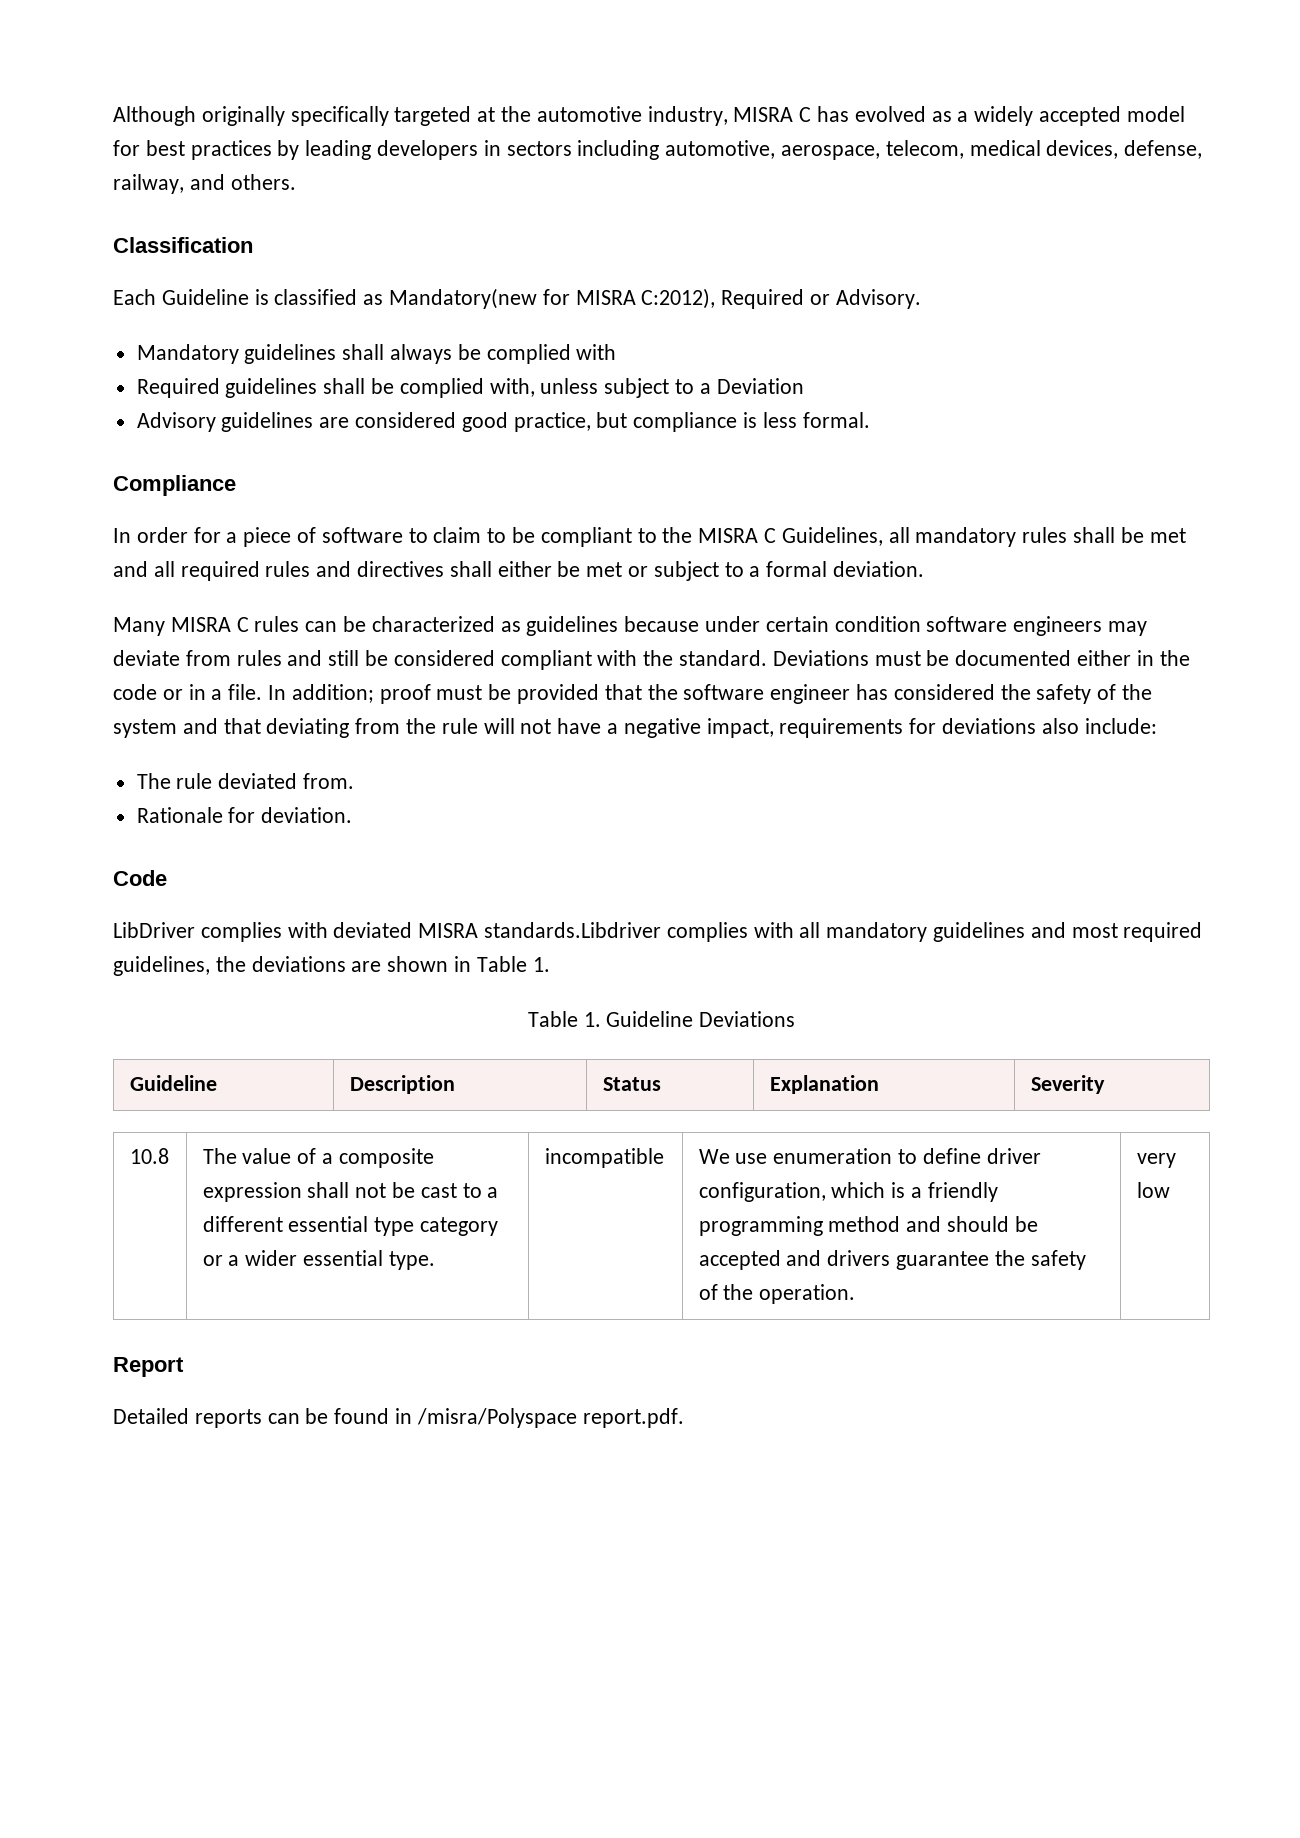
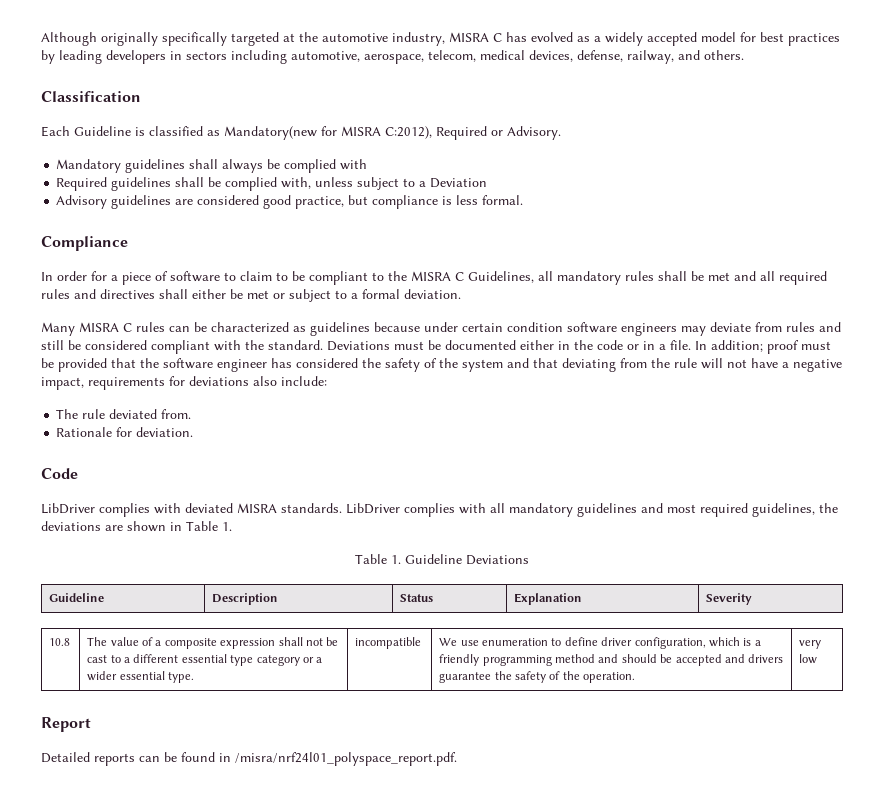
- LibDriver complies with deviated MISRA standards.Libdriver complies with all mandatory guidelines and most required guidelines, the deviations are shown in Table 1.
+ LibDriver complies with deviated MISRA standards. LibDriver complies with all mandatory guidelines and most required guidelines, the deviations are shown in Table 1.
- Detailed reports can be found in /misra/Polyspace report.pdf.
+ Detailed reports can be found in /misra/nrf24l01_polyspace_report.pdf.

